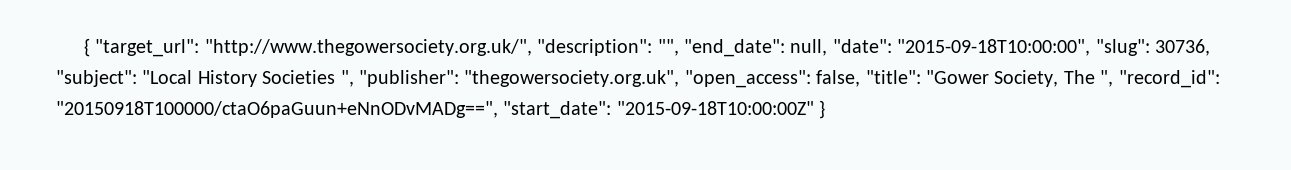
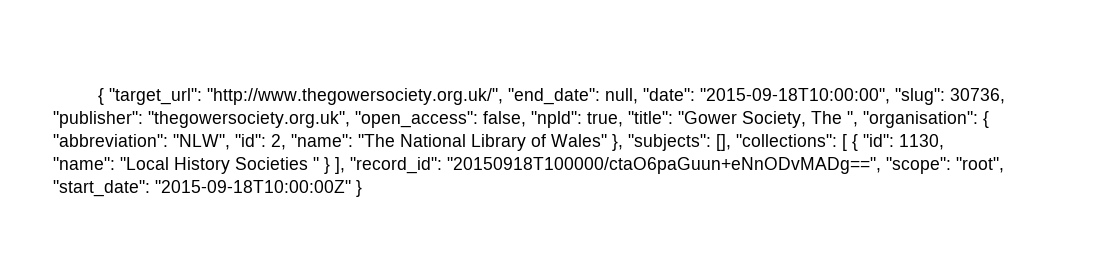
- { "target_url": "http://www.thegowersociety.org.uk/", "description": "", "end_date": null, "date": "2015-09-18T10:00:00", "slug": 30736, "subject": "Local History Societies ", "publisher": "thegowersociety.org.uk", "open_access": false, "title": "Gower Society, The ", "record_id": "20150918T100000/ctaO6paGuun+eNnODvMADg==", "start_date": "2015-09-18T10:00:00Z" }
+ { "target_url": "http://www.thegowersociety.org.uk/", "end_date": null, "date": "2015-09-18T10:00:00", "slug": 30736, "publisher": "thegowersociety.org.uk", "open_access": false, "npld": true, "title": "Gower Society, The ", "organisation": { "abbreviation": "NLW", "id": 2, "name": "The National Library of Wales" }, "subjects": [], "collections": [ { "id": 1130, "name": "Local History Societies " } ], "record_id": "20150918T100000/ctaO6paGuun+eNnODvMADg==", "scope": "root", "start_date": "2015-09-18T10:00:00Z" }

